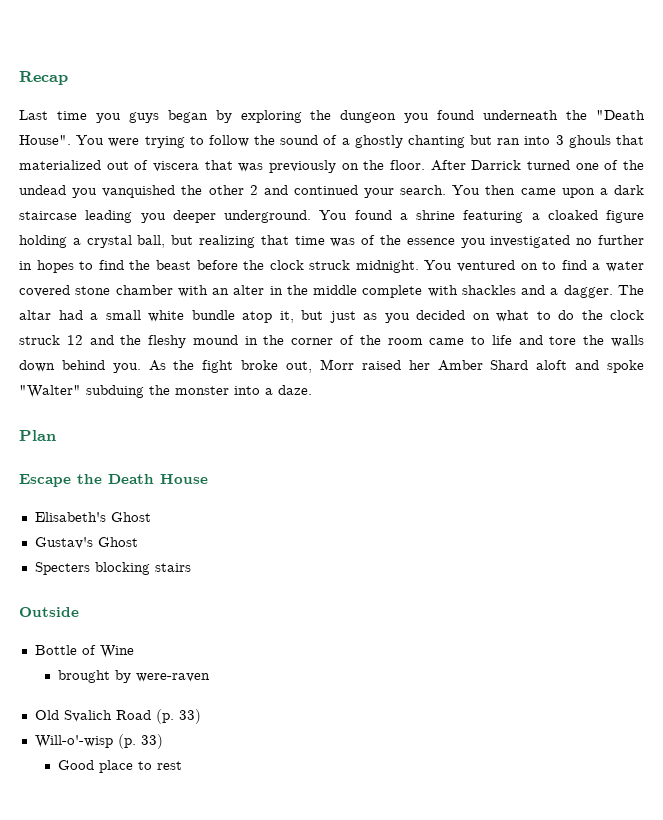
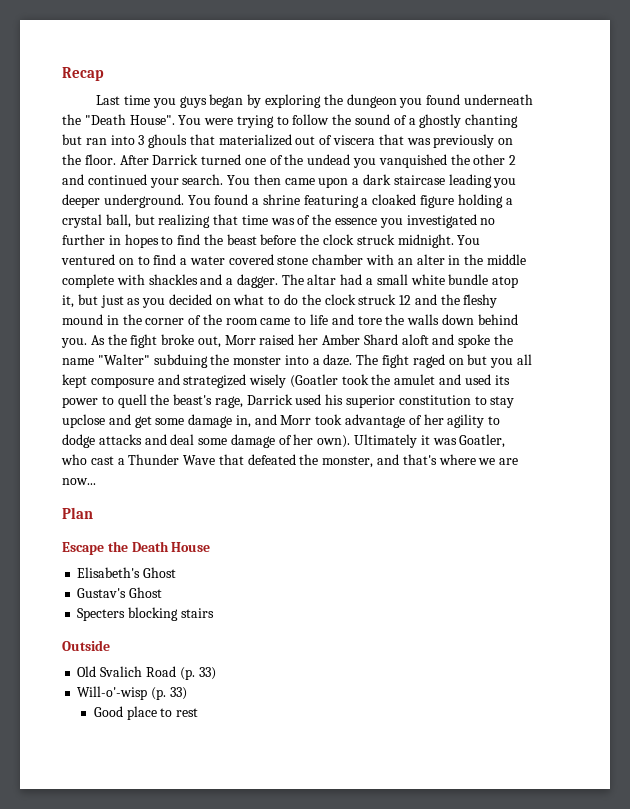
- As the fight broke out, Morr raised her Amber Shard aloft and spoke "Walter" subduing the monster into a daze.
+ As the fight broke out, Morr raised her Amber Shard aloft and spoke the name "Walter" subduing the monster into a daze. The fight raged on but you all kept composure and strategized wisely (Goatler took the amulet and used its power to quell the beast's rage, Darrick used his superior constitution to stay upclose and get some damage in, and Morr took advantage of her agility to dodge attacks and deal some damage of her own). Ultimately it was Goatler, who cast a Thunder Wave that defeated the monster, and that's where we are now...
- Bottle of Wine
- brought by were-raven

